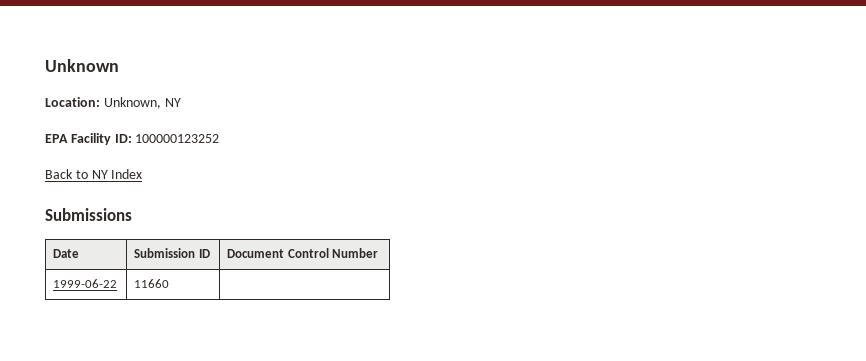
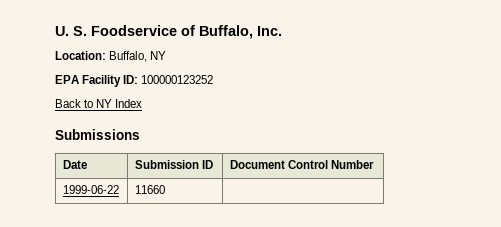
- Unknown
+ U. S. Foodservice of Buffalo, Inc.
- Location: Unknown, NY
+ Location: Buffalo, NY

